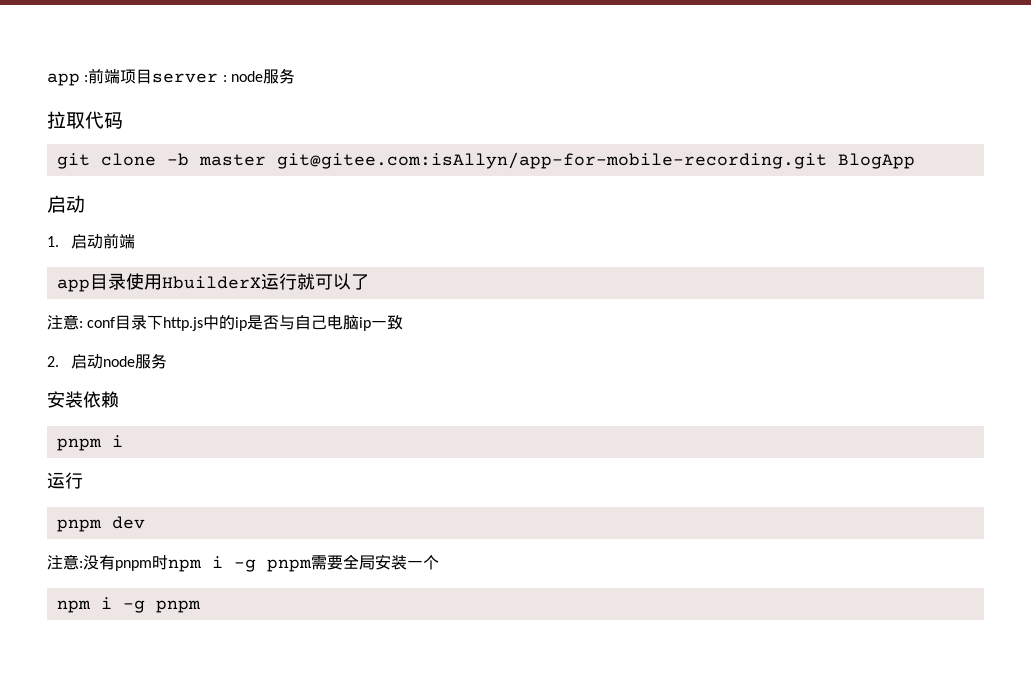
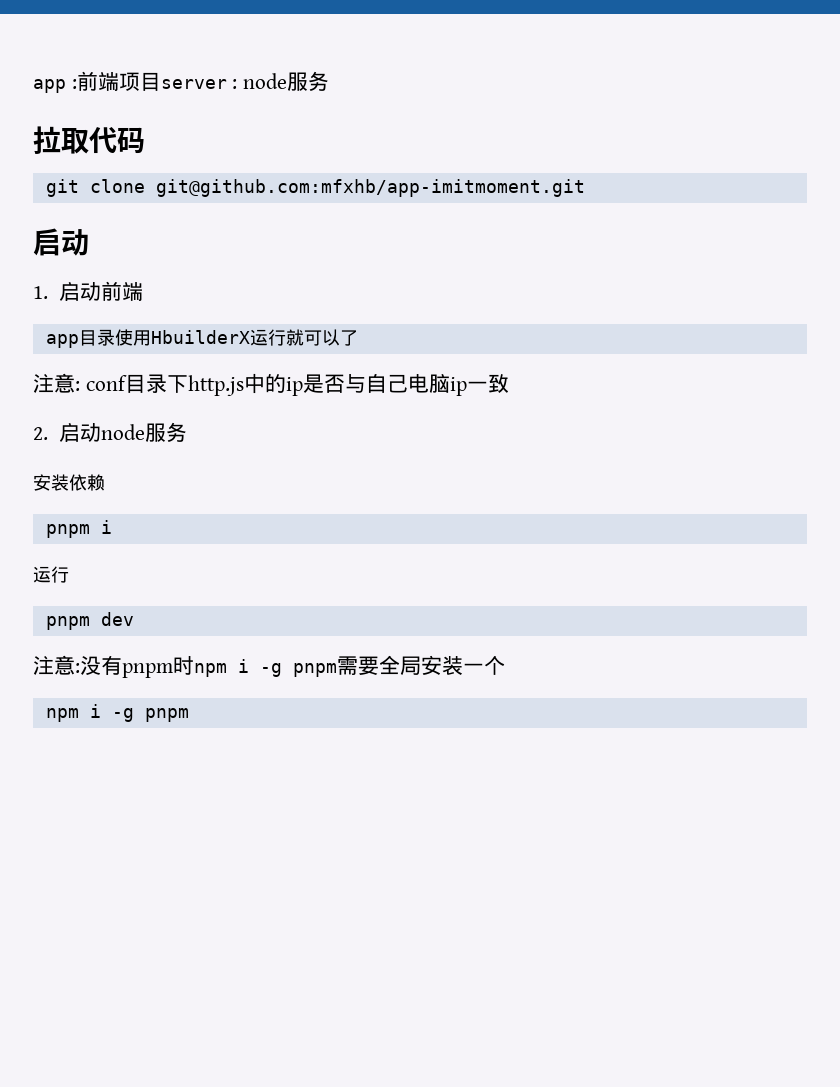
- git clone -b master git@gitee.com:isAllyn/app-for-mobile-recording.git BlogApp
+ git clone git@github.com:mfxhb/app-imitmoment.git

